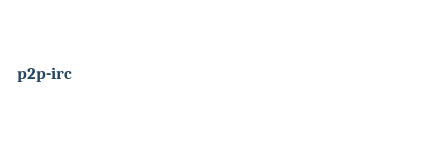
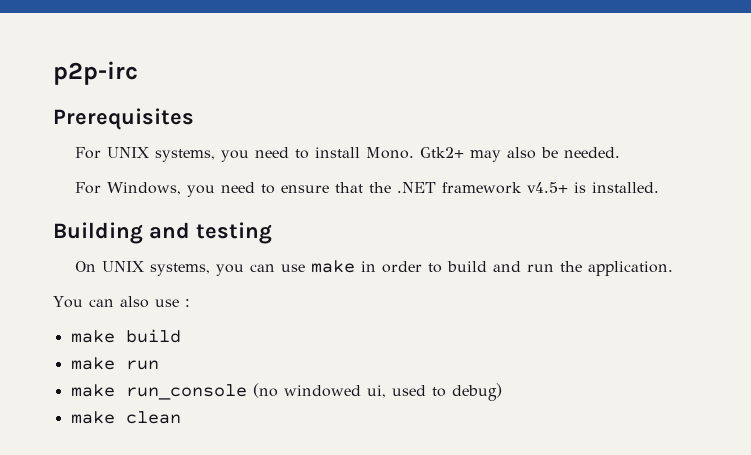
+ Prerequisites
+ For UNIX systems, you need to install Mono. Gtk2+ may also be needed.
+ For Windows, you need to ensure that the .NET framework v4.5+ is installed.
+ Building and testing
+ On UNIX systems, you can use make in order to build and run the application.
+ You can also use :
+ make build
+ make run
+ make run_console (no windowed ui, used to debug)
+ make clean

